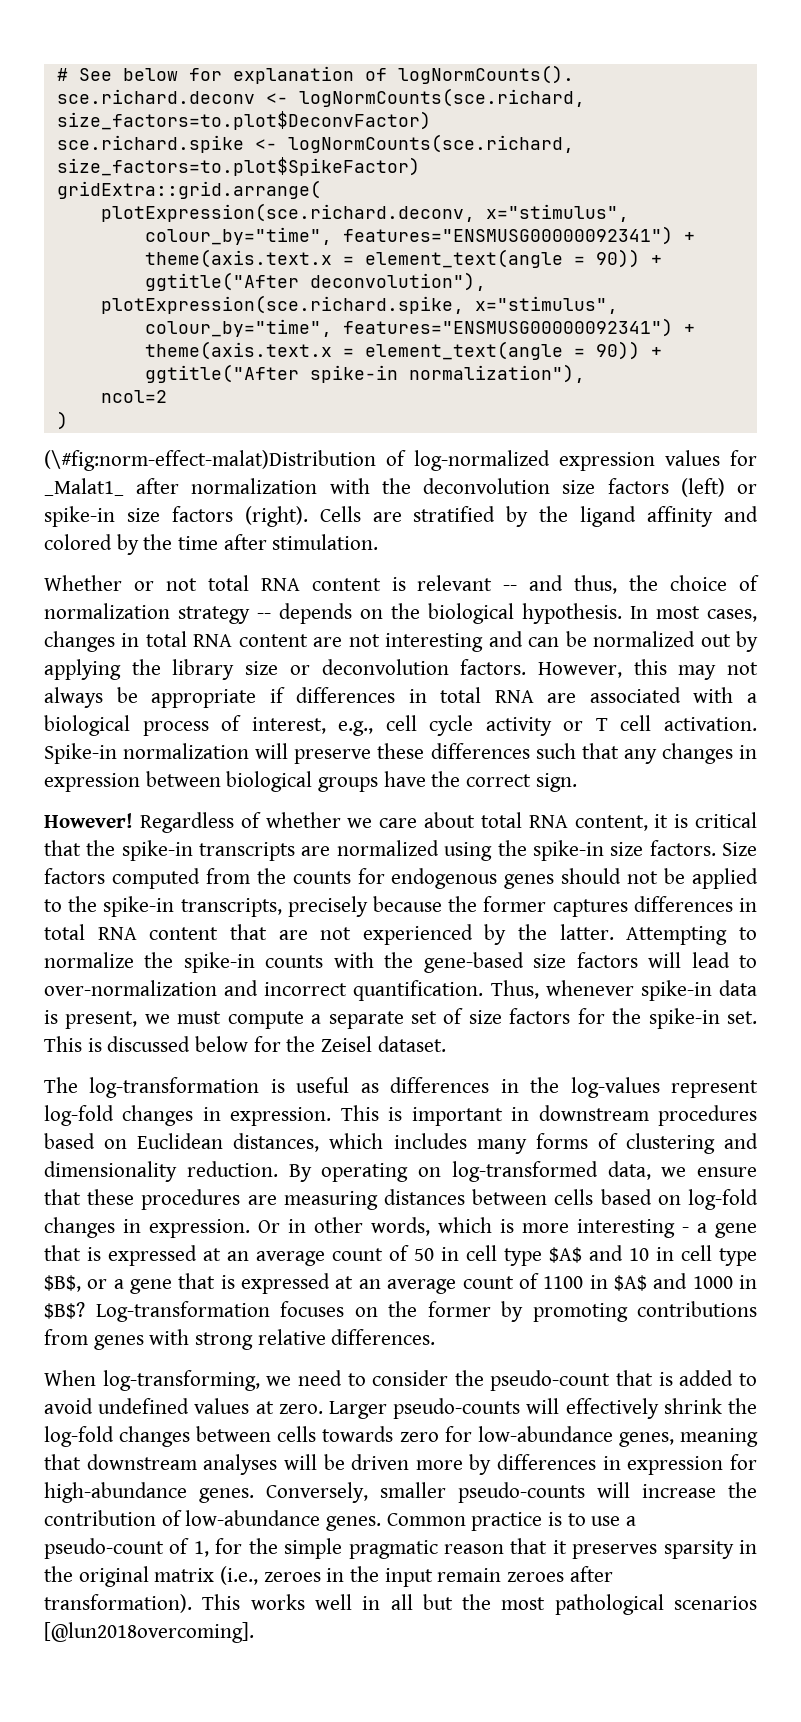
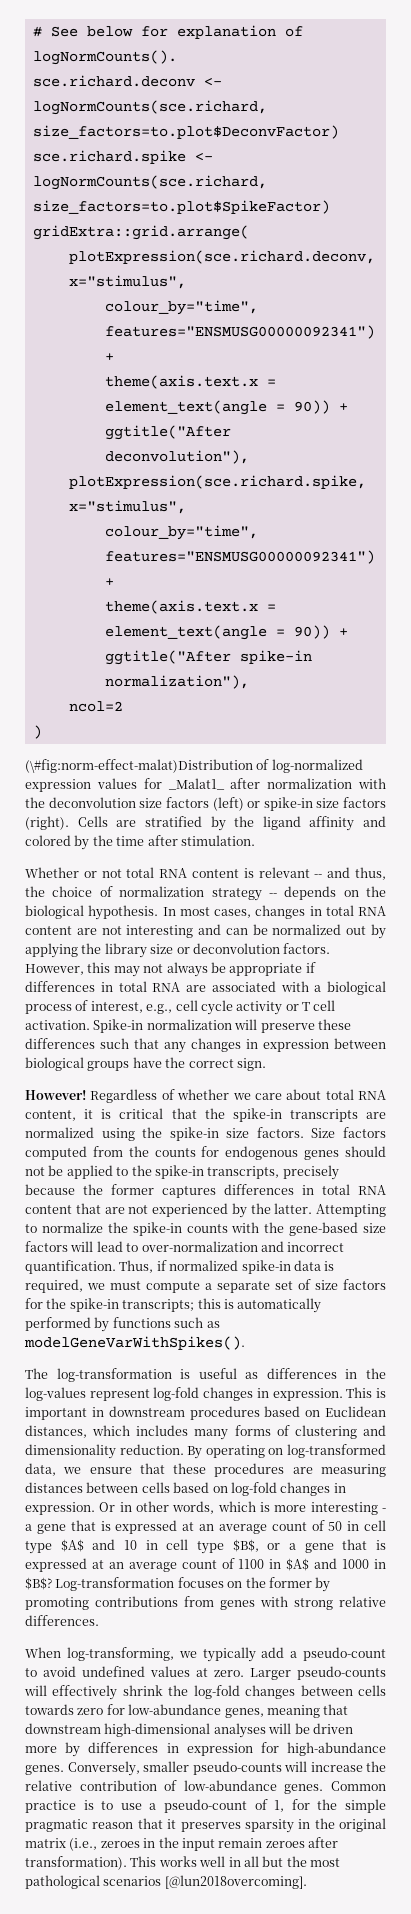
- Thus, whenever spike-in data is present, we must compute a separate set of size factors for the spike-in set. This is discussed below for the Zeisel dataset.
+ Thus, if normalized spike-in data is required, we must compute a separate set of size factors for the spike-in transcripts; this is automatically performed by functions such as modelGeneVarWithSpikes().
- When log-transforming, we need to consider the pseudo-count that is added to avoid undefined values at zero.
+ When log-transforming, we typically add a pseudo-count to avoid undefined values at zero.
- Larger pseudo-counts will effectively shrink the log-fold changes between cells towards zero for low-abundance genes, meaning that downstream analyses will be driven more by differences in expression for high-abundance genes.
+ Larger pseudo-counts will effectively shrink the log-fold changes between cells towards zero for low-abundance genes, meaning that downstream high-dimensional analyses will be driven more by differences in expression for high-abundance genes.
- Conversely, smaller pseudo-counts will increase the contribution of low-abundance genes.
+ Conversely, smaller pseudo-counts will increase the relative contribution of low-abundance genes.

